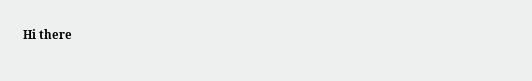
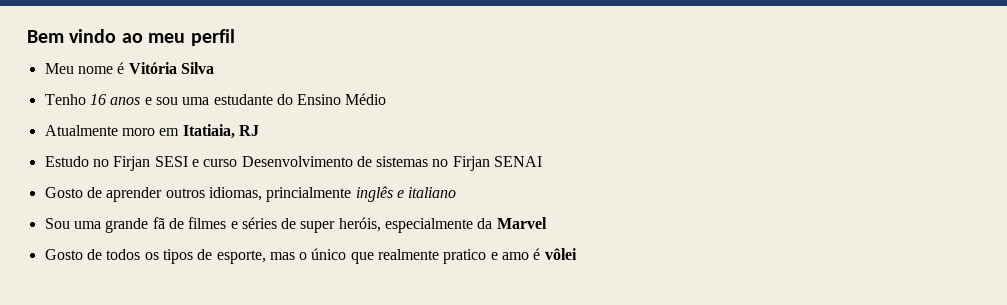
- Hi there
+ Bem vindo ao meu perfil
+ Meu nome é Vitória Silva
+ Tenho 16 anos e sou uma estudante do Ensino Médio
+ Atualmente moro em Itatiaia, RJ
+ Estudo no Firjan SESI e curso Desenvolvimento de sistemas no Firjan SENAI
+ Gosto de aprender outros idiomas, princialmente inglês e italiano
+ Sou uma grande fã de filmes e séries de super heróis, especialmente da Marvel
+ Gosto de todos os tipos de esporte, mas o único que realmente pratico e amo é vôlei

